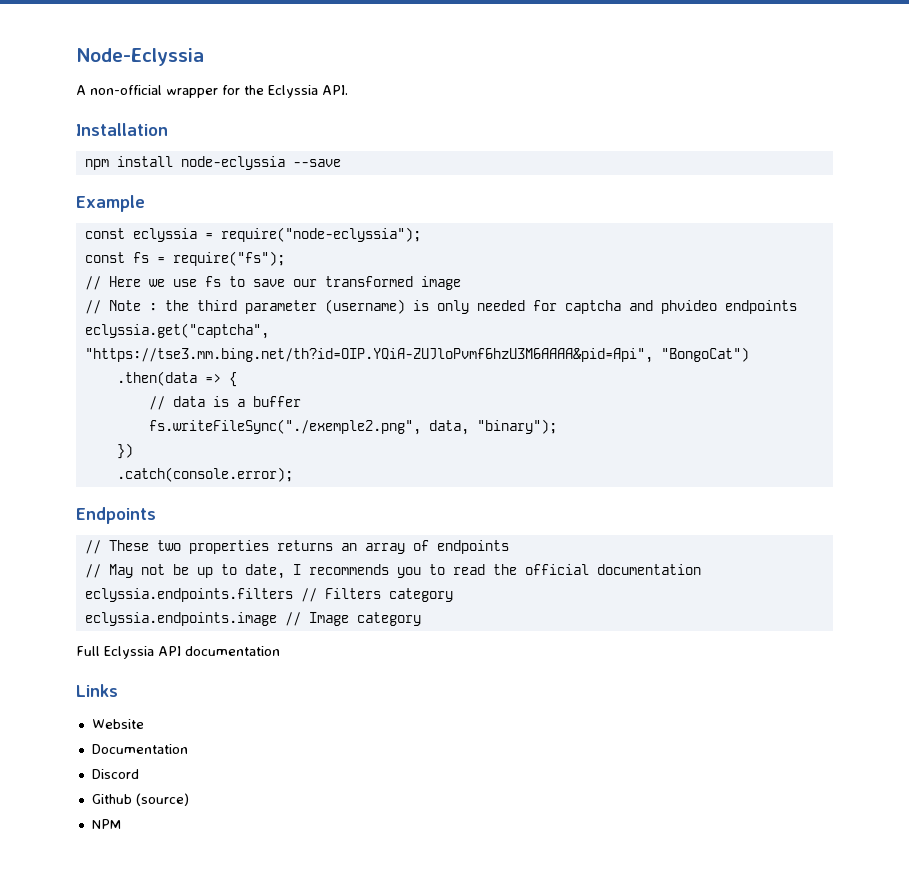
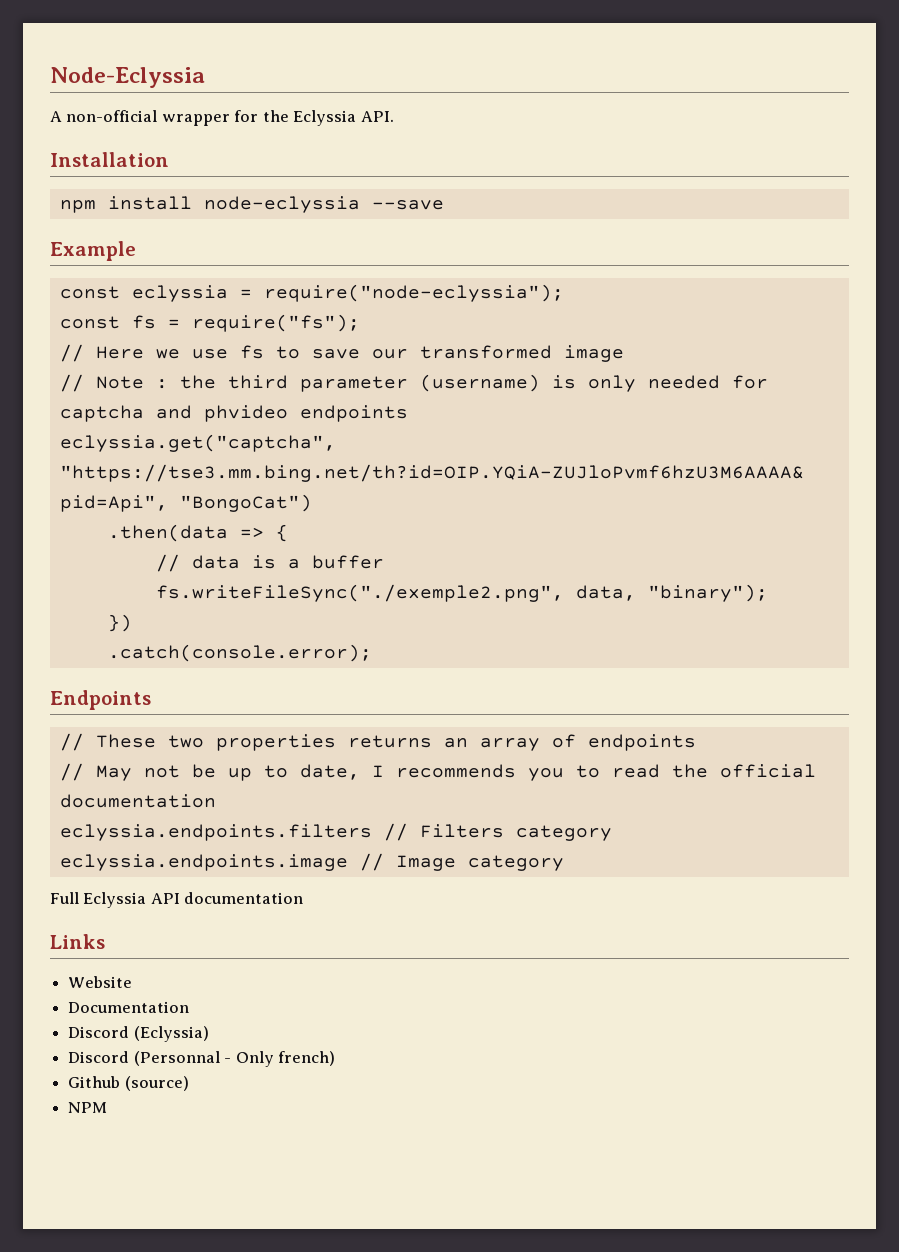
- Discord
+ Discord (Eclyssia)
+ Discord (Personnal - Only french)

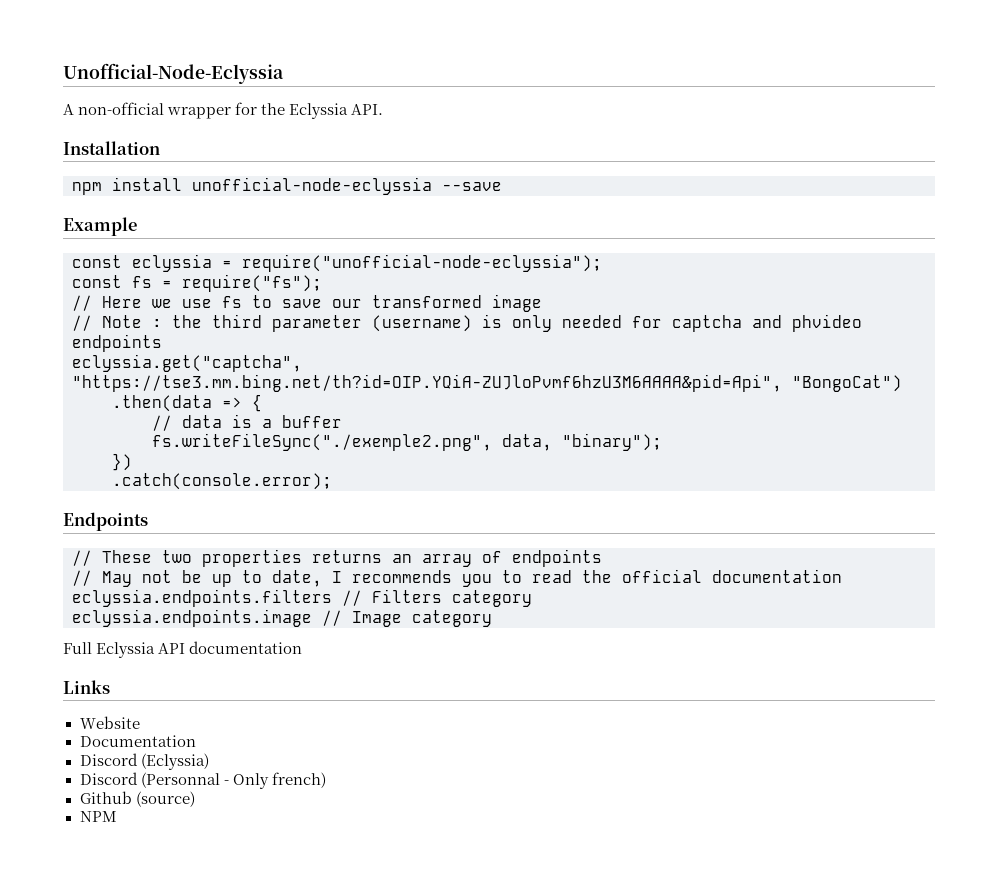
- Node-Eclyssia
+ Unofficial-Node-Eclyssia
- npm install node-eclyssia --save
+ npm install unofficial-node-eclyssia --save
- const eclyssia = require("node-eclyssia");
+ const eclyssia = require("unofficial-node-eclyssia");

